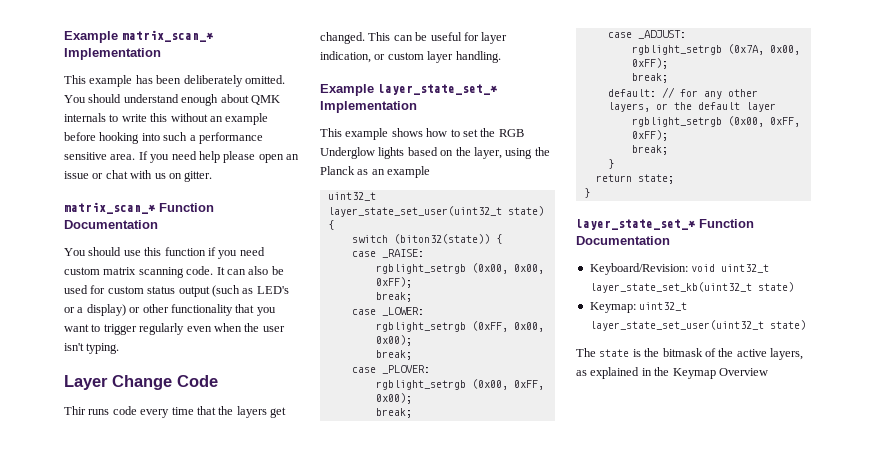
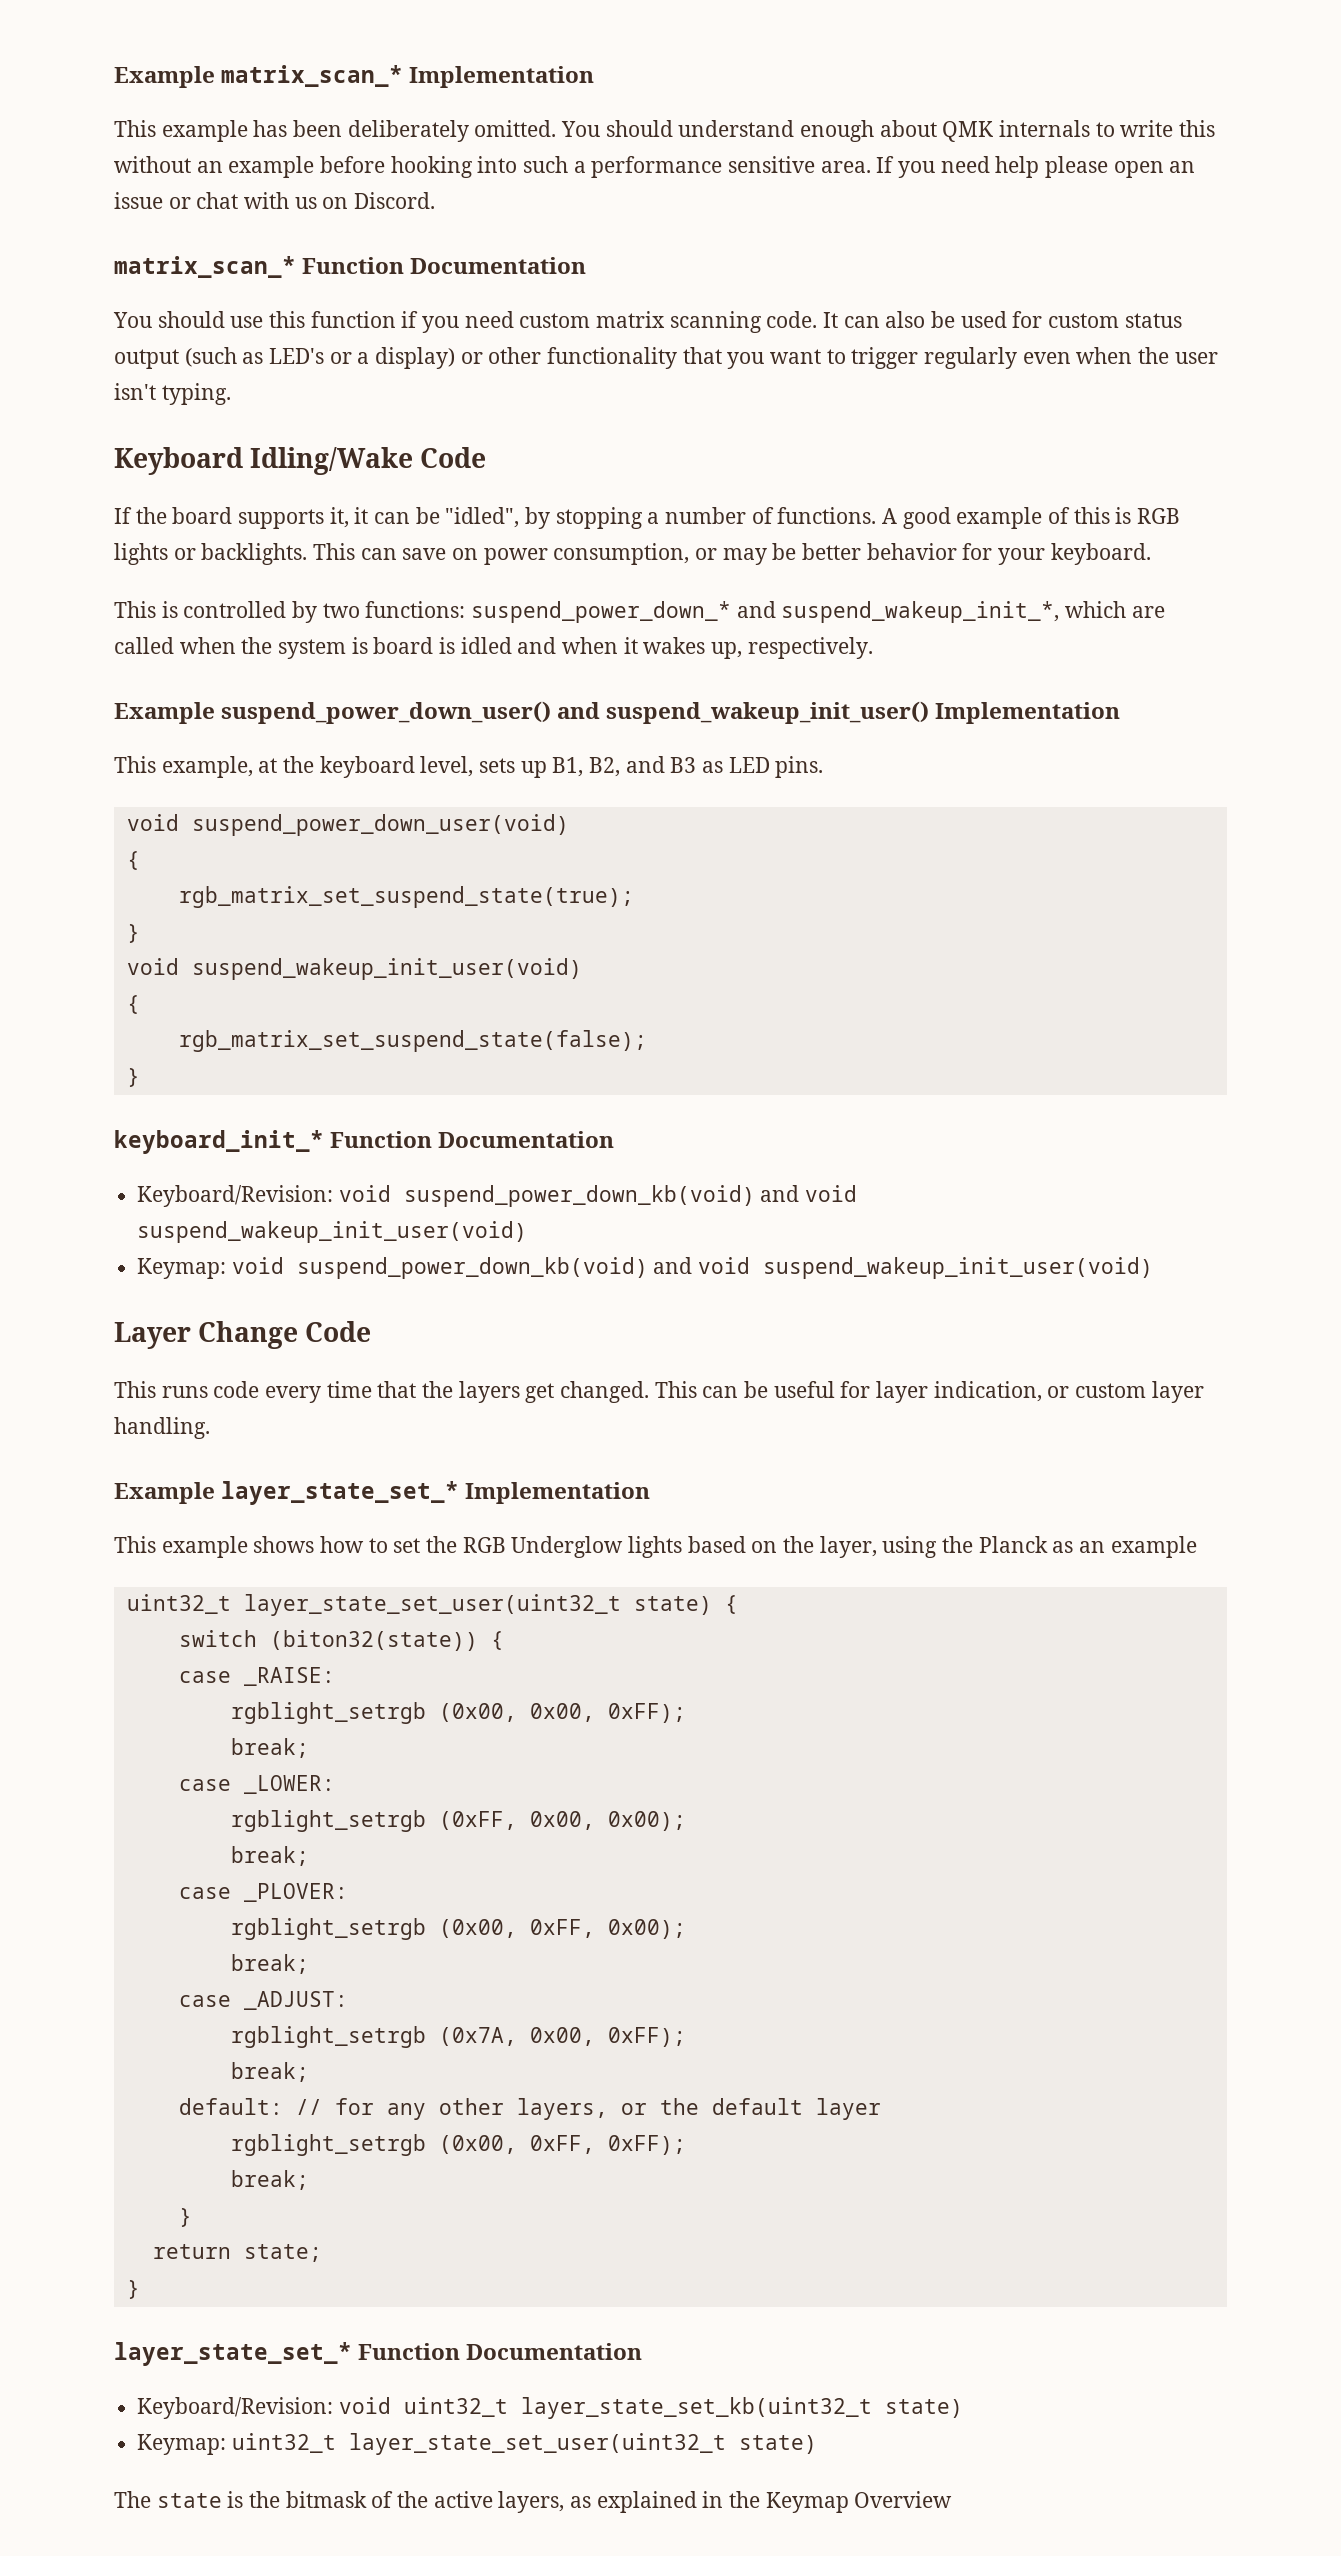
- If you need help please open an issue or chat with us on gitter.
+ If you need help please open an issue or chat with us on Discord.
+ Keyboard Idling/Wake Code
+ If the board supports it, it can be "idled", by stopping a number of functions. A good example of this is RGB lights or backlights. This can save on power consumption, or may be better behavior for your keyboard.
+ This is controlled by two functions: suspend_power_down_* and suspend_wakeup_init_*, which are called when the system is board is idled and when it wakes up, respectively.
+ Example suspend_power_down_user() and suspend_wakeup_init_user() Implementation
+ This example, at the keyboard level, sets up B1, B2, and B3 as LED pins.
+ void suspend_power_down_user(void)
+ {
+ rgb_matrix_set_suspend_state(true);
+ }
+ void suspend_wakeup_init_user(void)
+ {
+ rgb_matrix_set_suspend_state(false);
+ }
+ keyboard_init_* Function Documentation
+ Keyboard/Revision: void suspend_power_down_kb(void) and void suspend_wakeup_init_user(void)
+ Keymap: void suspend_power_down_kb(void) and void suspend_wakeup_init_user(void)
- Thir runs code every time that the layers get changed.
+ This runs code every time that the layers get changed.

